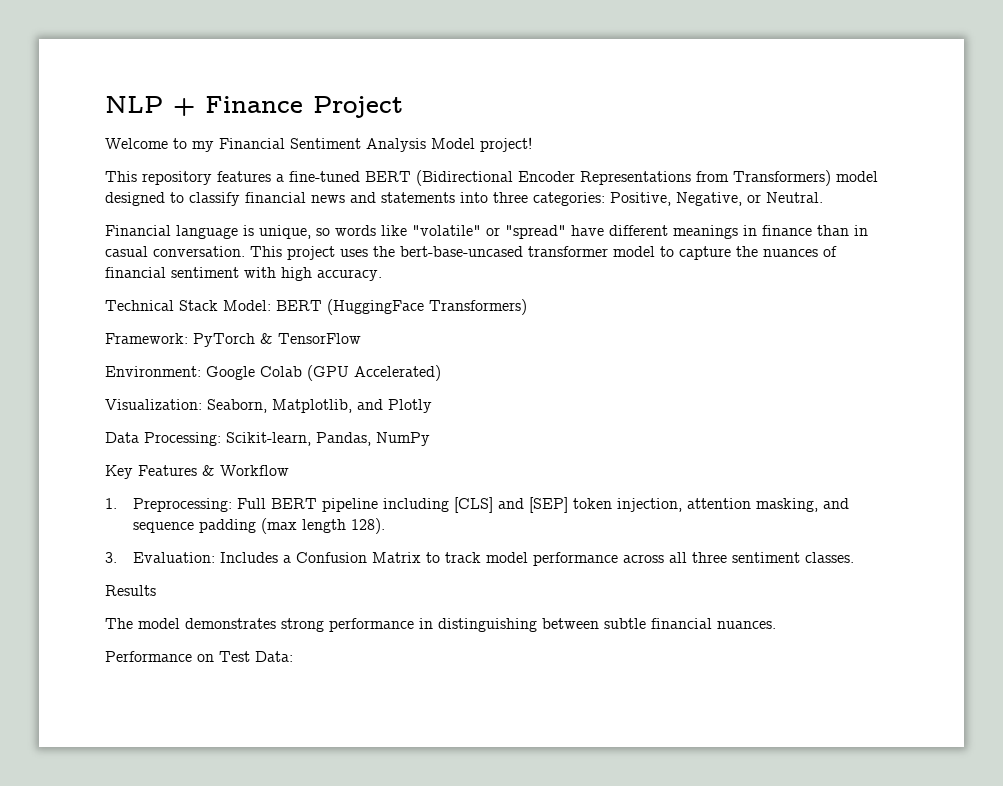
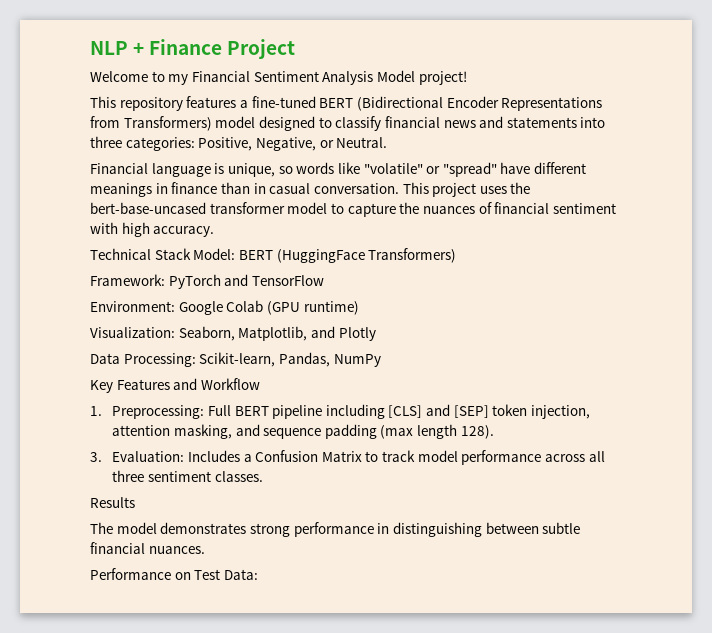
- Framework: PyTorch & TensorFlow
+ Framework: PyTorch and TensorFlow
- Environment: Google Colab (GPU Accelerated)
+ Environment: Google Colab (GPU runtime)
- Key Features & Workflow
+ Key Features and Workflow

